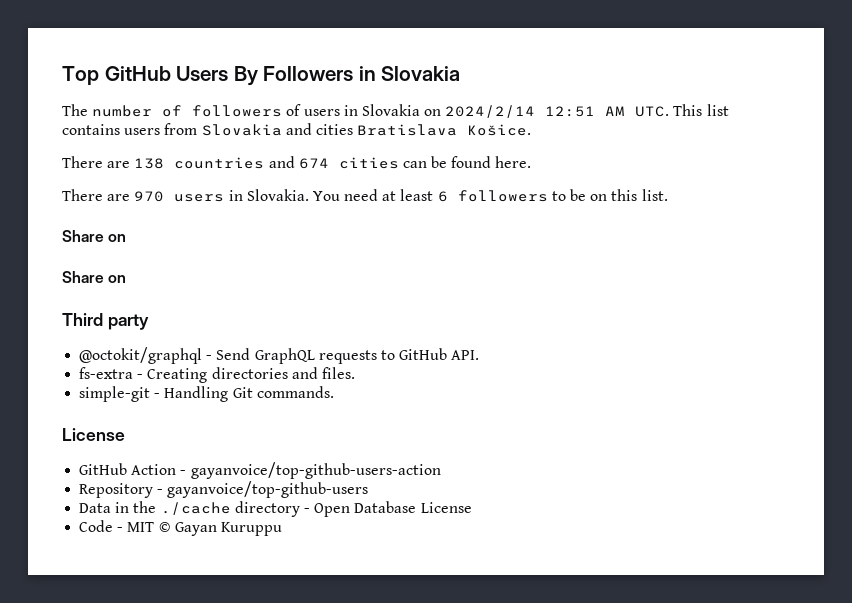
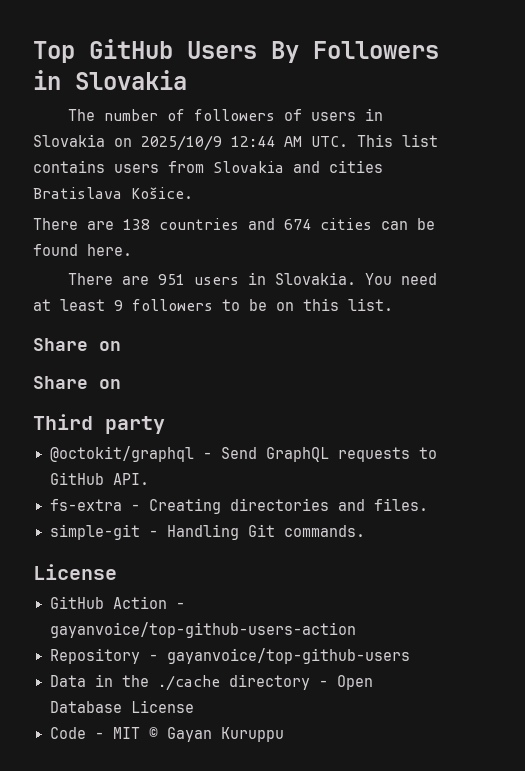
- The number of followers of users in Slovakia on 2024/2/14 12:51 AM UTC. This list contains users from Slovakia and cities Bratislava Košice.
+ The number of followers of users in Slovakia on 2025/10/9 12:44 AM UTC. This list contains users from Slovakia and cities Bratislava Košice.
- There are 970 users in Slovakia.
+ There are 951 users in Slovakia.
- You need at least 6 followers to be on this list.
+ You need at least 9 followers to be on this list.

